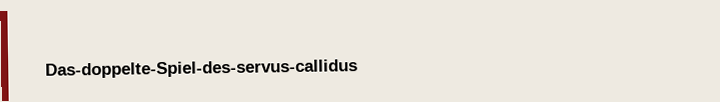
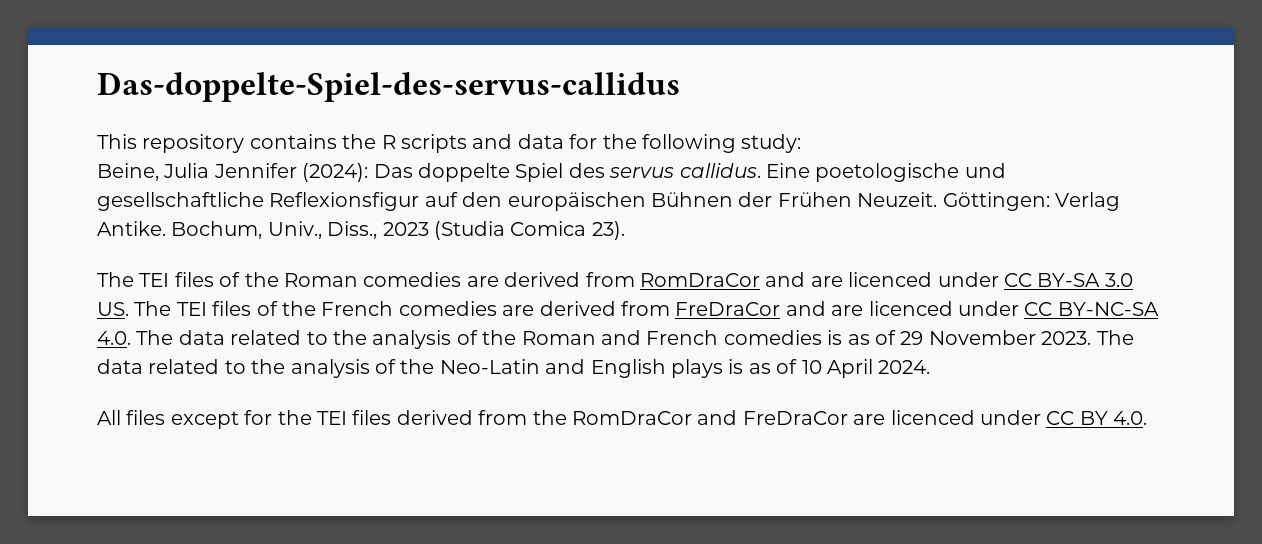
+ This repository contains the R scripts and data for the following study:
+ Beine, Julia Jennifer (2024): Das doppelte Spiel des servus callidus. Eine poetologische und gesellschaftliche Reflexionsfigur auf den europäischen Bühnen der Frühen Neuzeit. Göttingen: Verlag Antike. Bochum, Univ., Diss., 2023 (Studia Comica 23).
+ The TEI files of the Roman comedies are derived from RomDraCor and are licenced under CC BY-SA 3.0 US. The TEI files of the French comedies are derived from FreDraCor and are licenced under CC BY-NC-SA 4.0. The data related to the analysis of the Roman and French comedies is as of 29 November 2023. The data related to the analysis of the Neo-Latin and English plays is as of 10 April 2024.
+ All files except for the TEI files derived from the RomDraCor and FreDraCor are licenced under CC BY 4.0.

